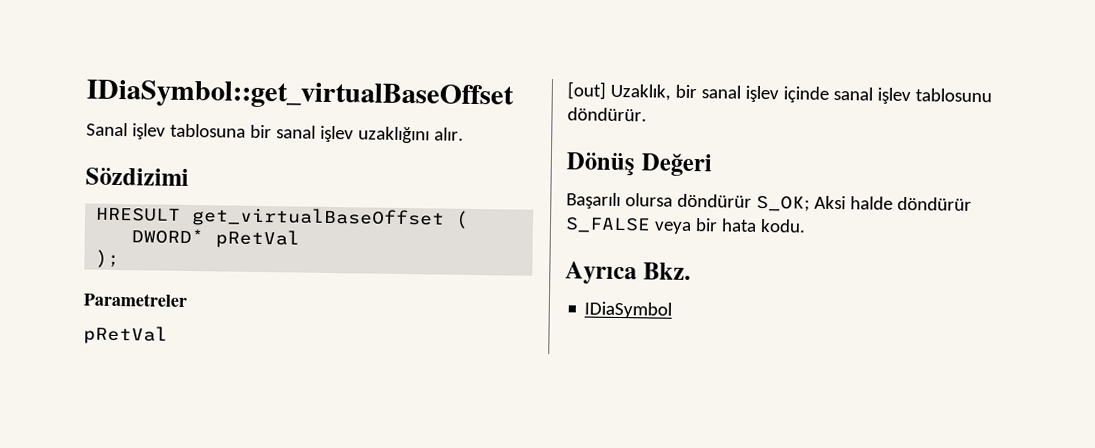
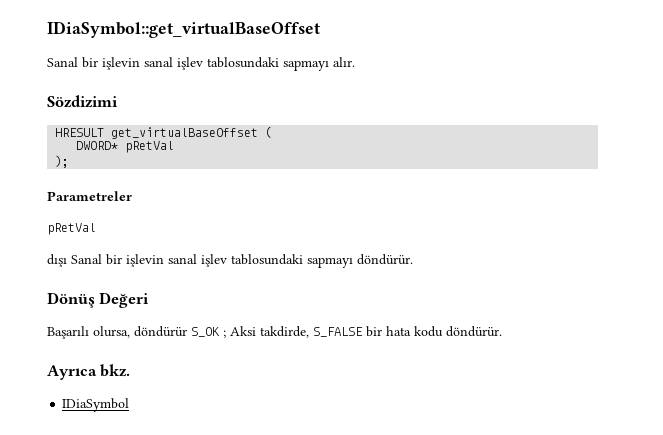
- Sanal işlev tablosuna bir sanal işlev uzaklığını alır.
+ Sanal bir işlevin sanal işlev tablosundaki sapmayı alır.
- [out] Uzaklık, bir sanal işlev içinde sanal işlev tablosunu döndürür.
+ dışı Sanal bir işlevin sanal işlev tablosundaki sapmayı döndürür.
  Dönüş Değeri
- Başarılı olursa döndürür S_OK; Aksi halde döndürür S_FALSE veya bir hata kodu.
+ Başarılı olursa, döndürür S_OK ; Aksi takdirde, S_FALSE bir hata kodu döndürür.
- Ayrıca Bkz.
+ Ayrıca bkz.

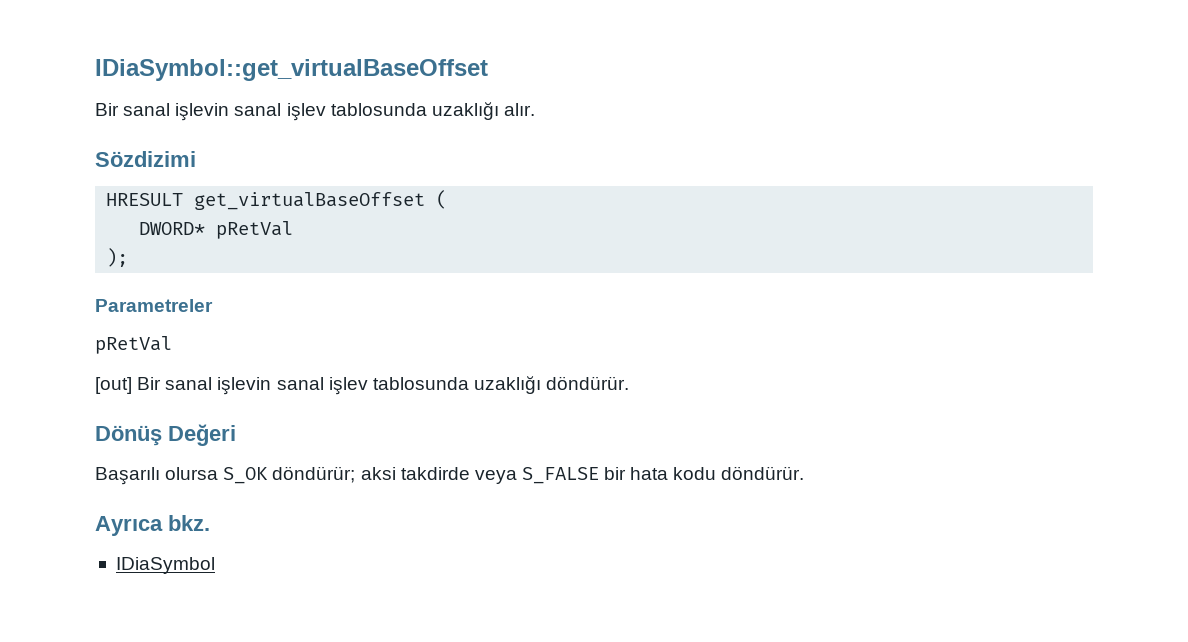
- Sanal bir işlevin sanal işlev tablosundaki sapmayı alır.
+ Bir sanal işlevin sanal işlev tablosunda uzaklığı alır.
- dışı Sanal bir işlevin sanal işlev tablosundaki sapmayı döndürür.
+ [out] Bir sanal işlevin sanal işlev tablosunda uzaklığı döndürür.
- Başarılı olursa, döndürür S_OK ; Aksi takdirde, S_FALSE bir hata kodu döndürür.
+ Başarılı olursa S_OK döndürür; aksi takdirde veya S_FALSE bir hata kodu döndürür.

